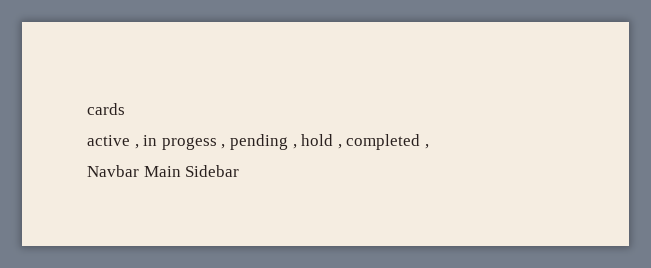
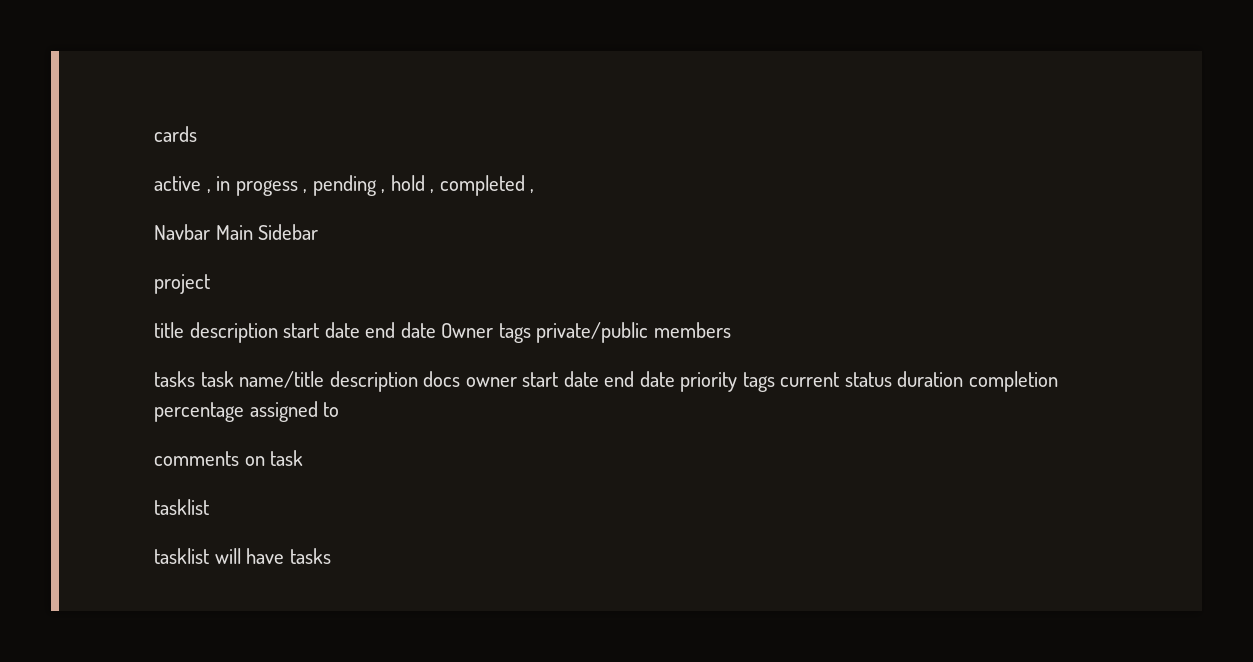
+ project
+ title description start date end date Owner tags private/public members
+ tasks task name/title description docs owner start date end date priority tags current status duration completion percentage assigned to
+ comments on task
+ tasklist
+ tasklist will have tasks

